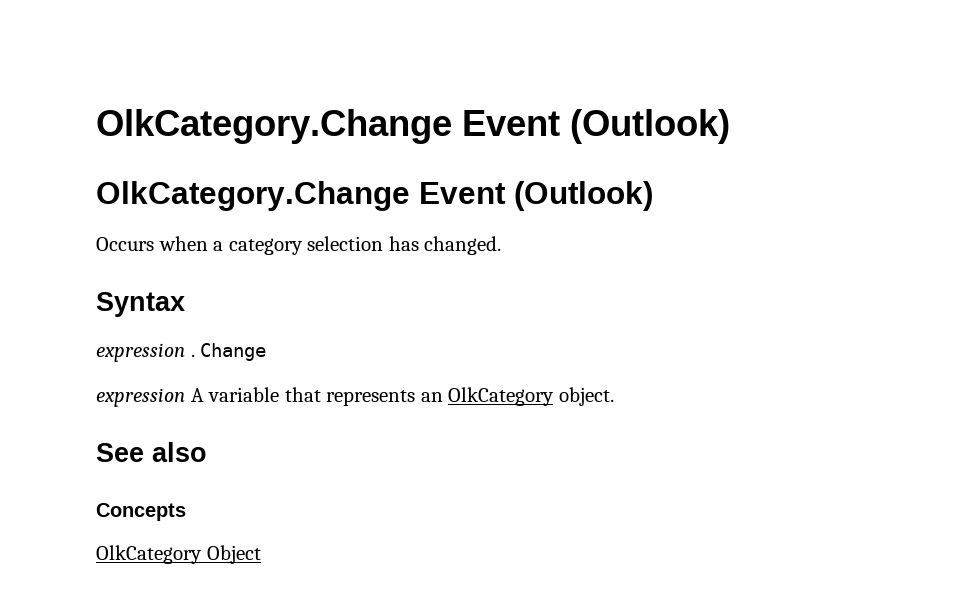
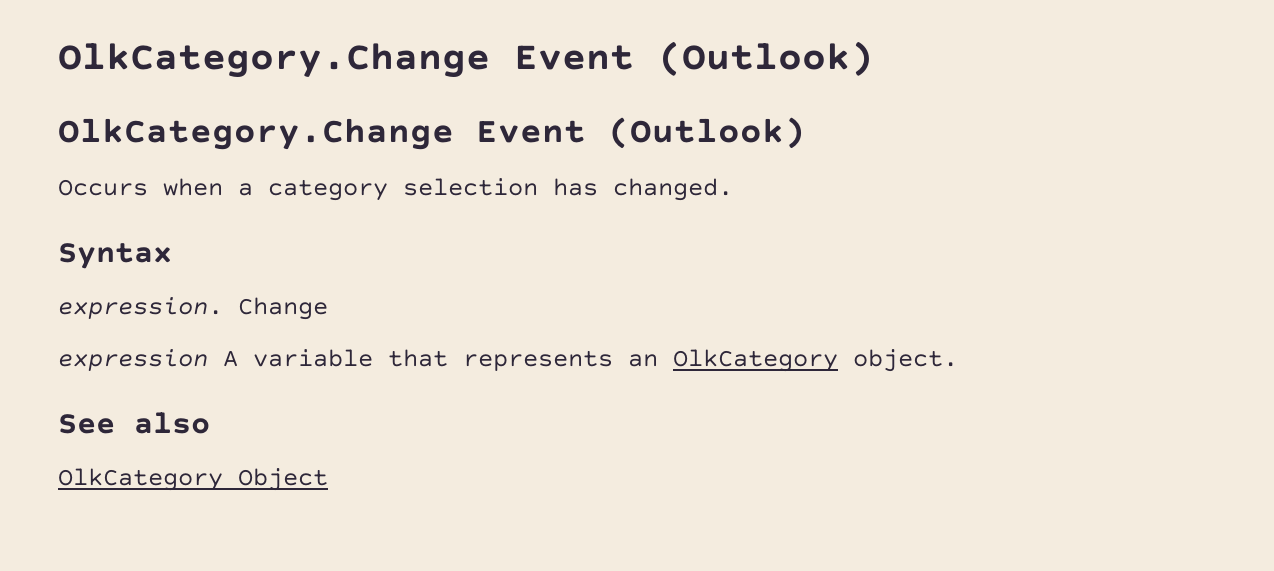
- expression .
+ expression.
- Concepts

